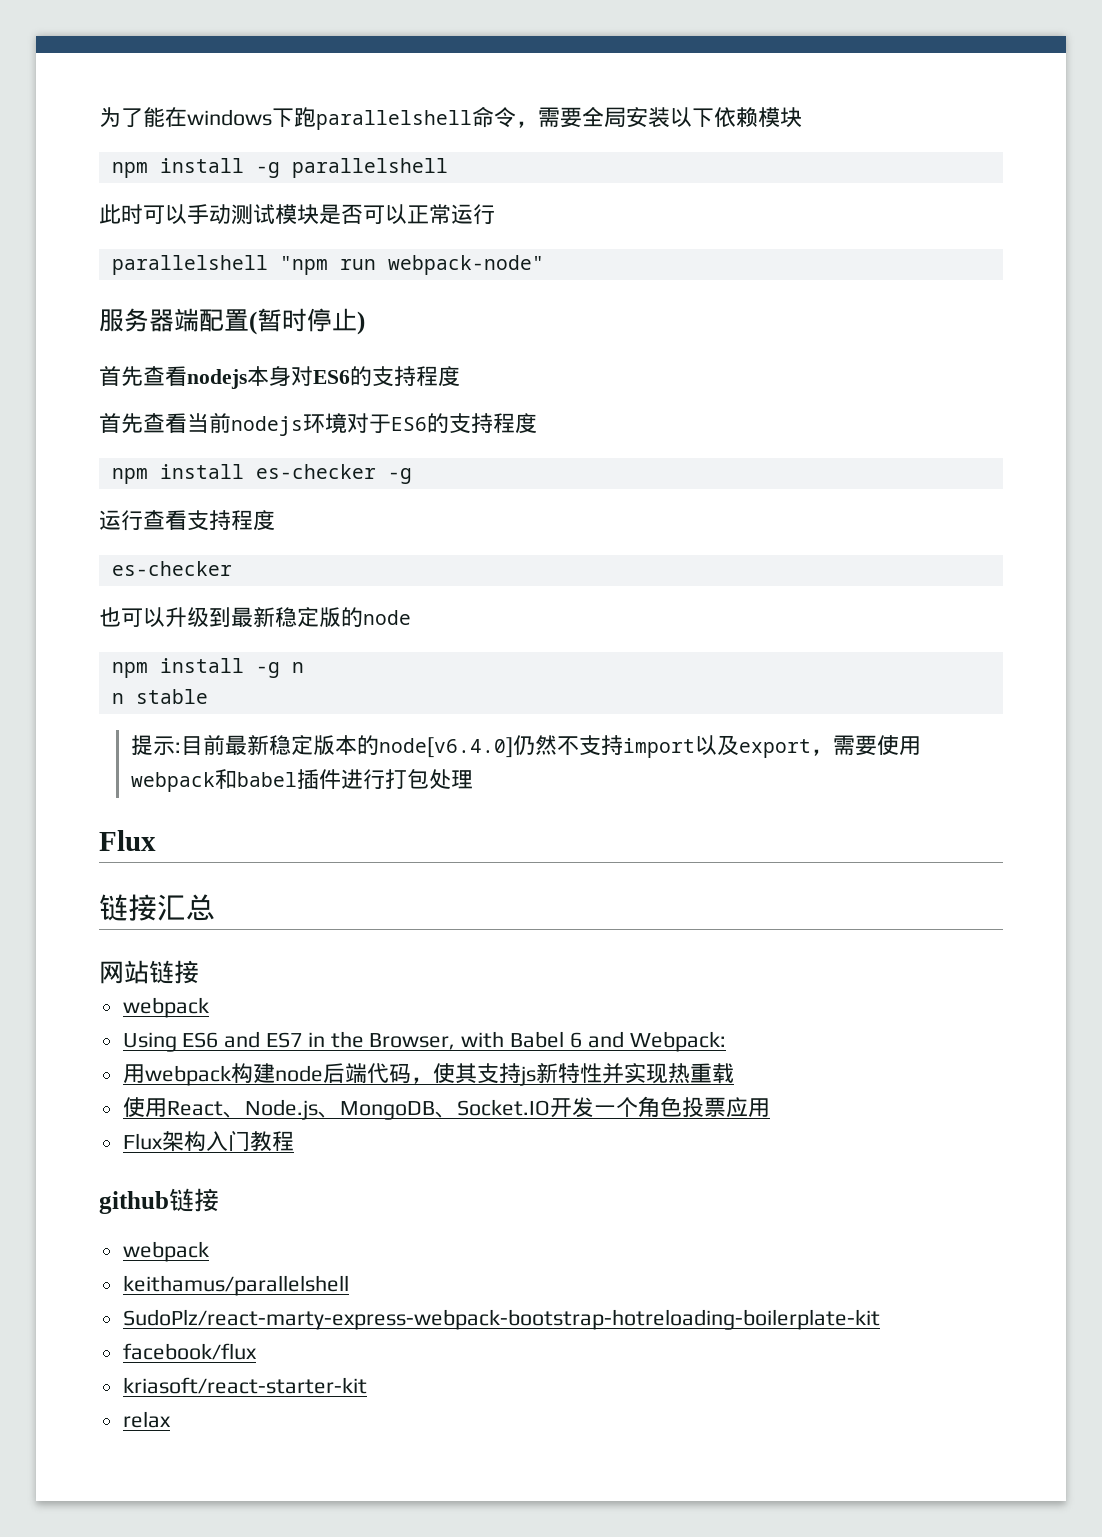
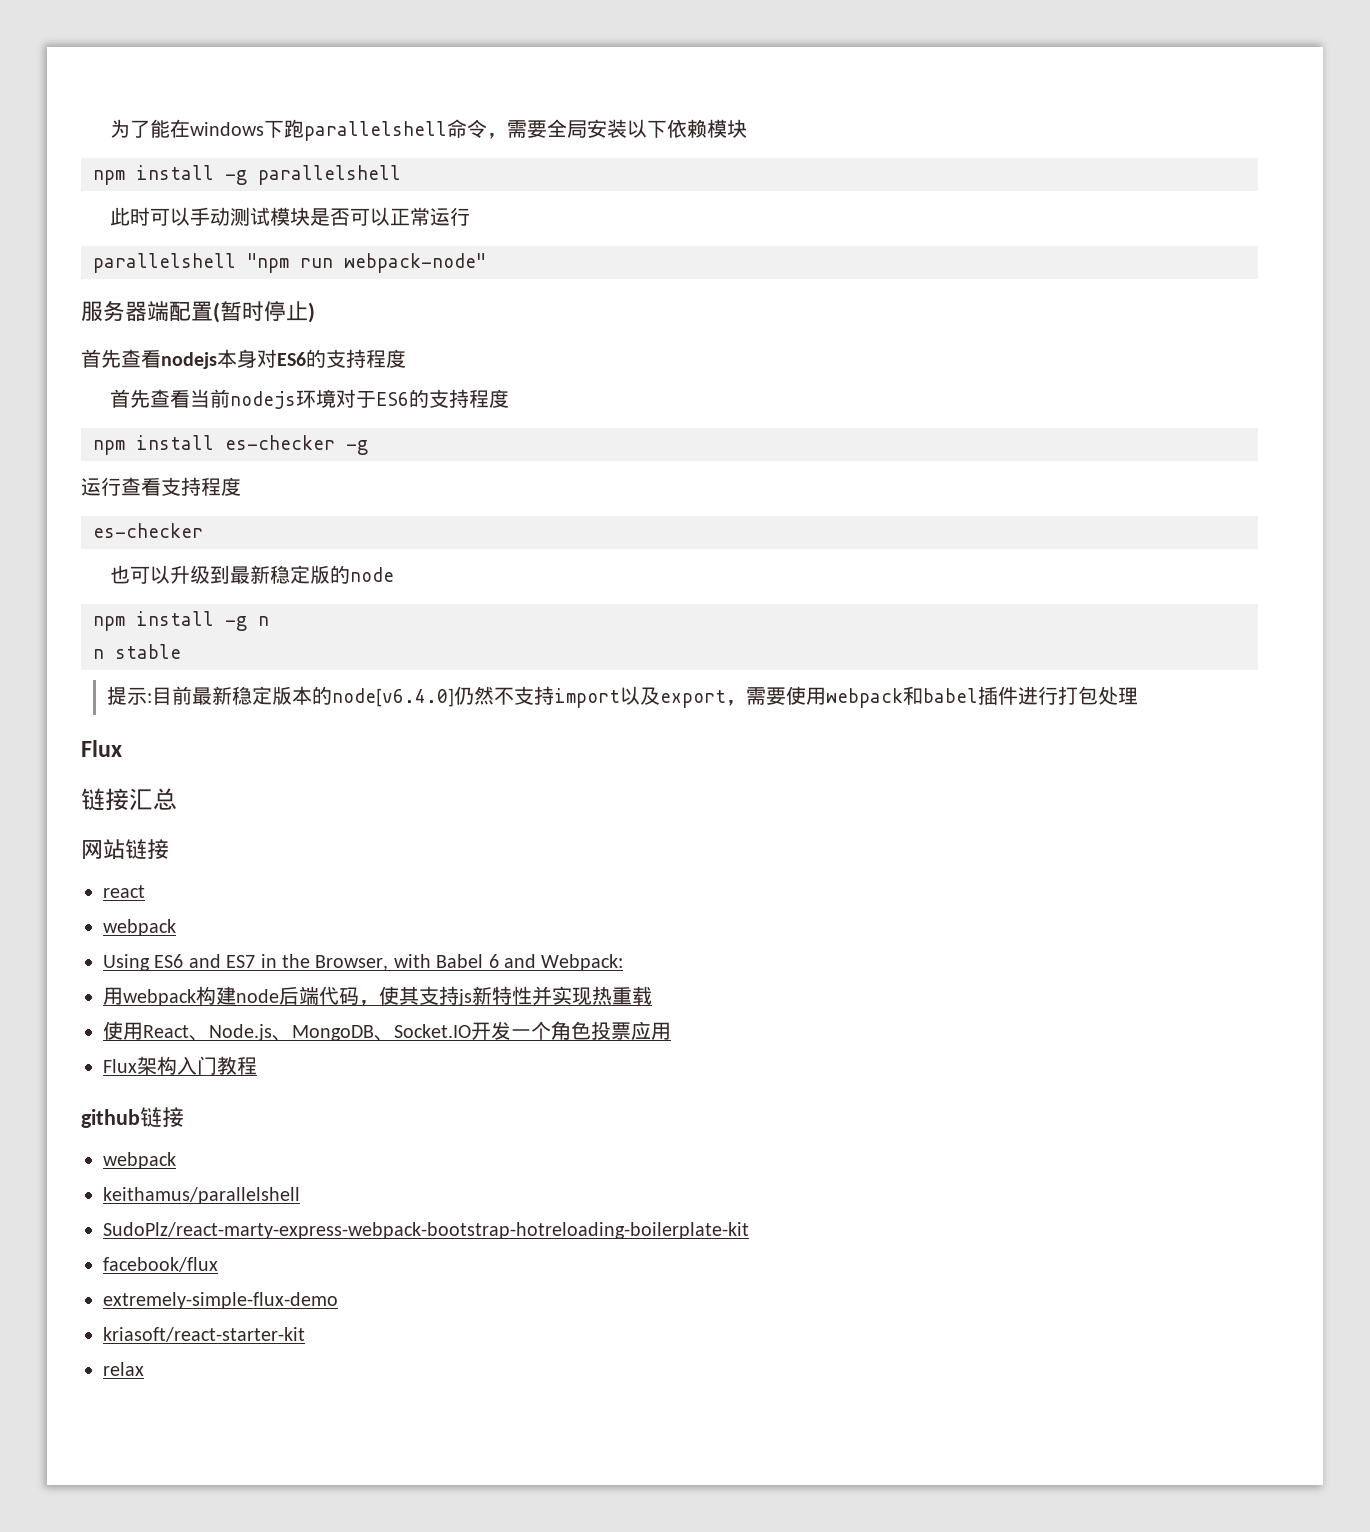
+ react
+ extremely-simple-flux-demo

